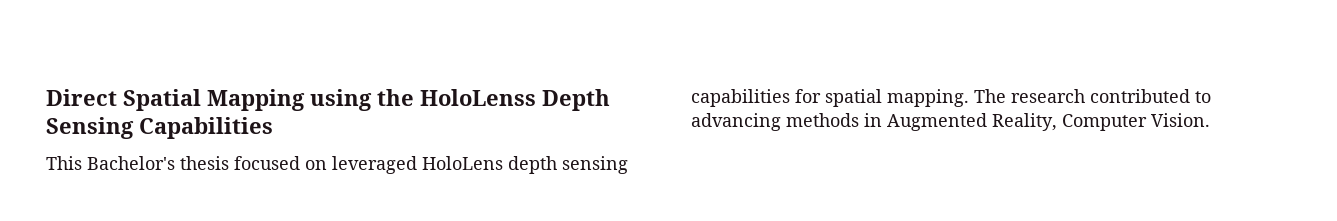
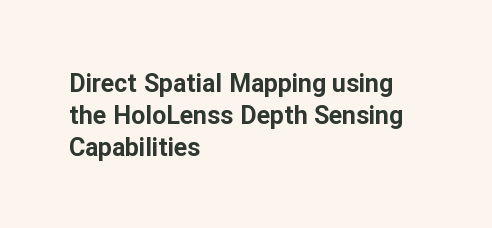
- This Bachelor's thesis focused on leveraged HoloLens depth sensing capabilities for spatial mapping. The research contributed to advancing methods in Augmented Reality, Computer Vision.

